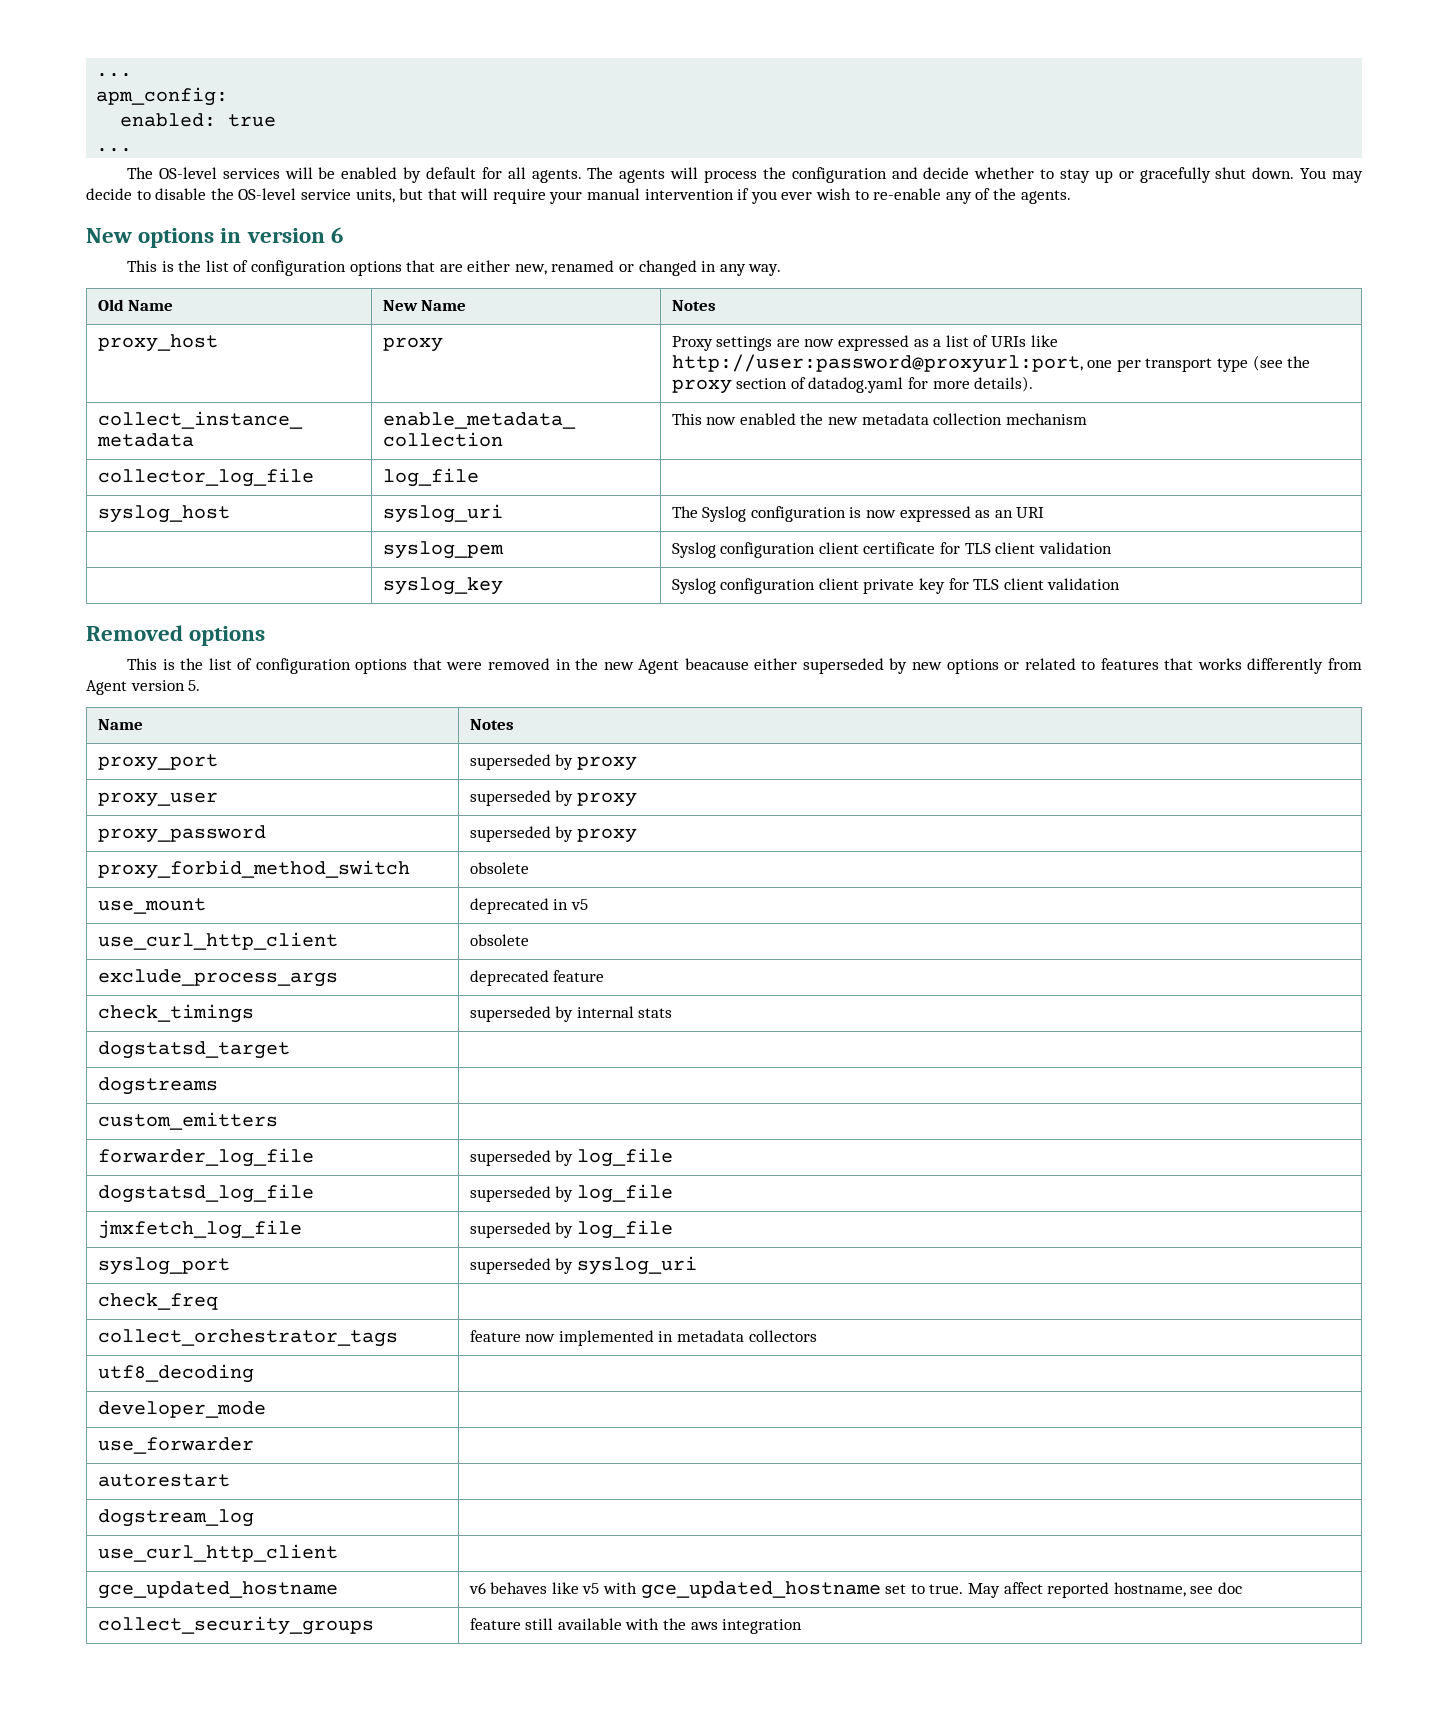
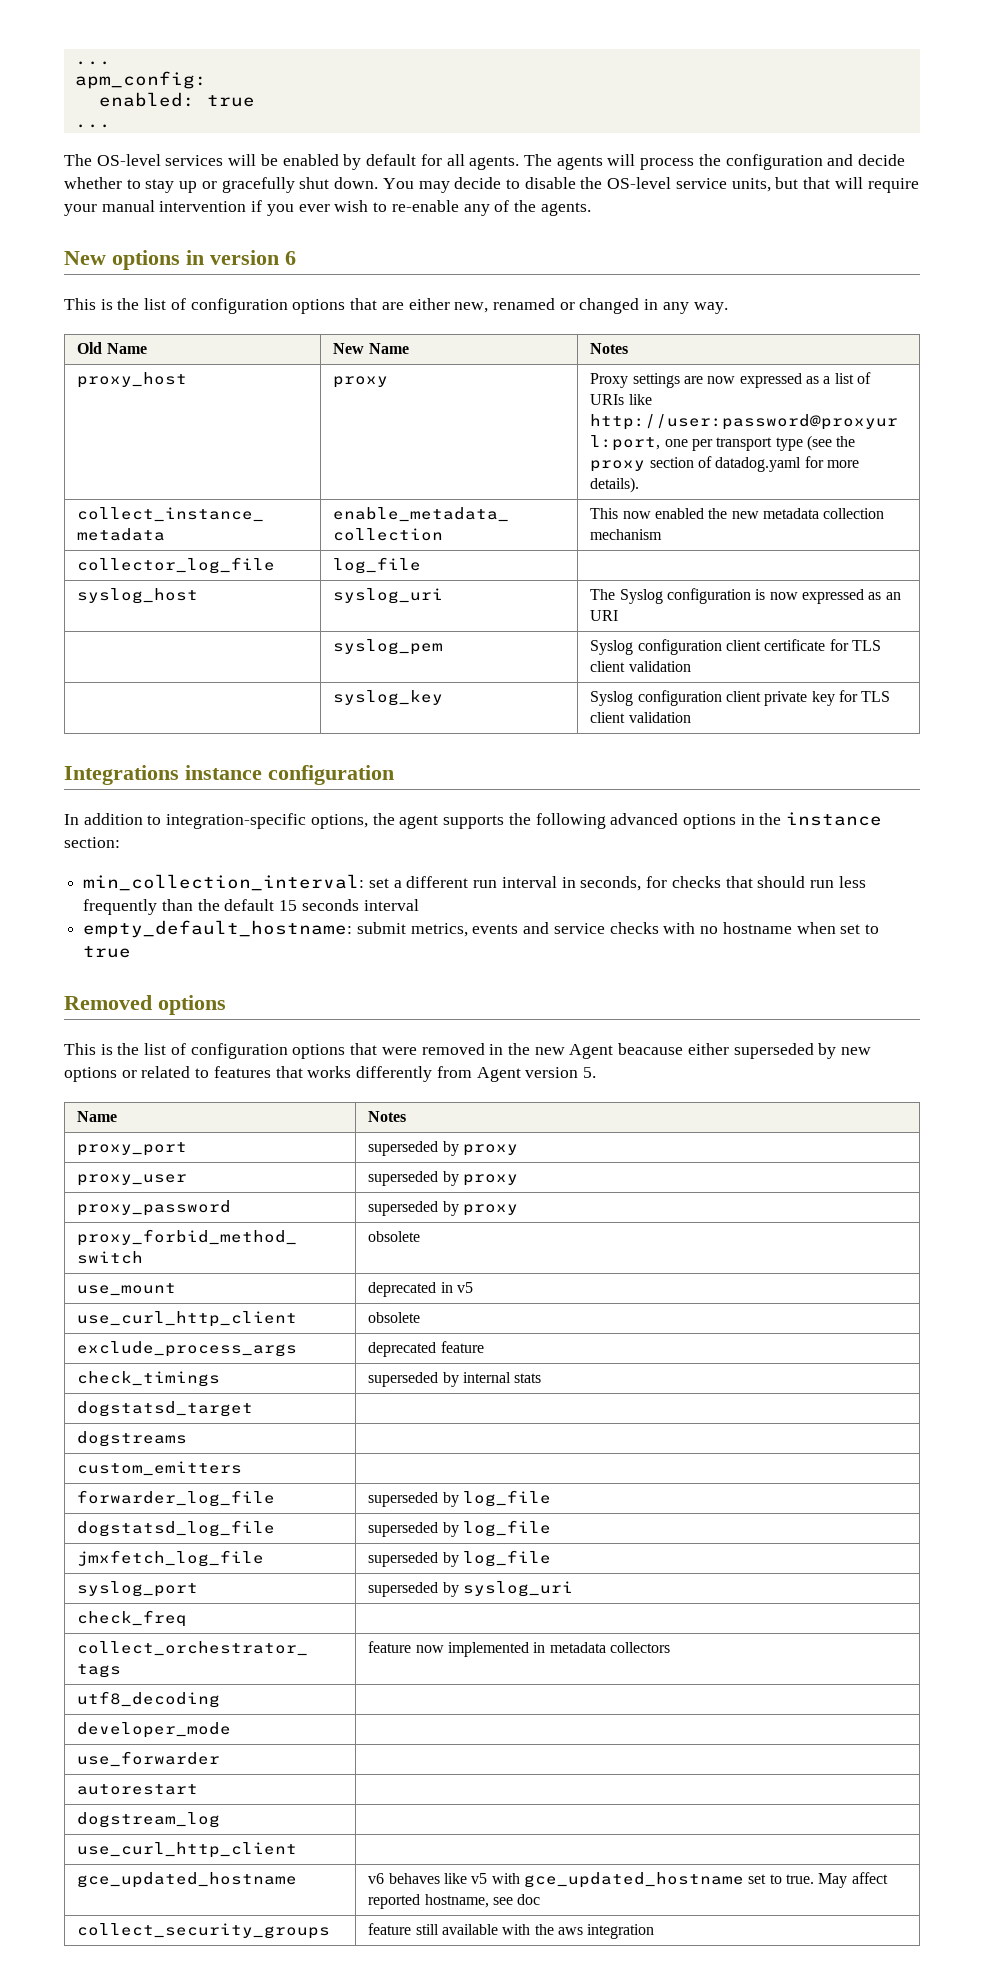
+ Integrations instance configuration
+ In addition to integration-specific options, the agent supports the following advanced options in the instance section:
+ min_collection_interval: set a different run interval in seconds, for checks that should run less frequently than the default 15 seconds interval
+ empty_default_hostname: submit metrics, events and service checks with no hostname when set to true

